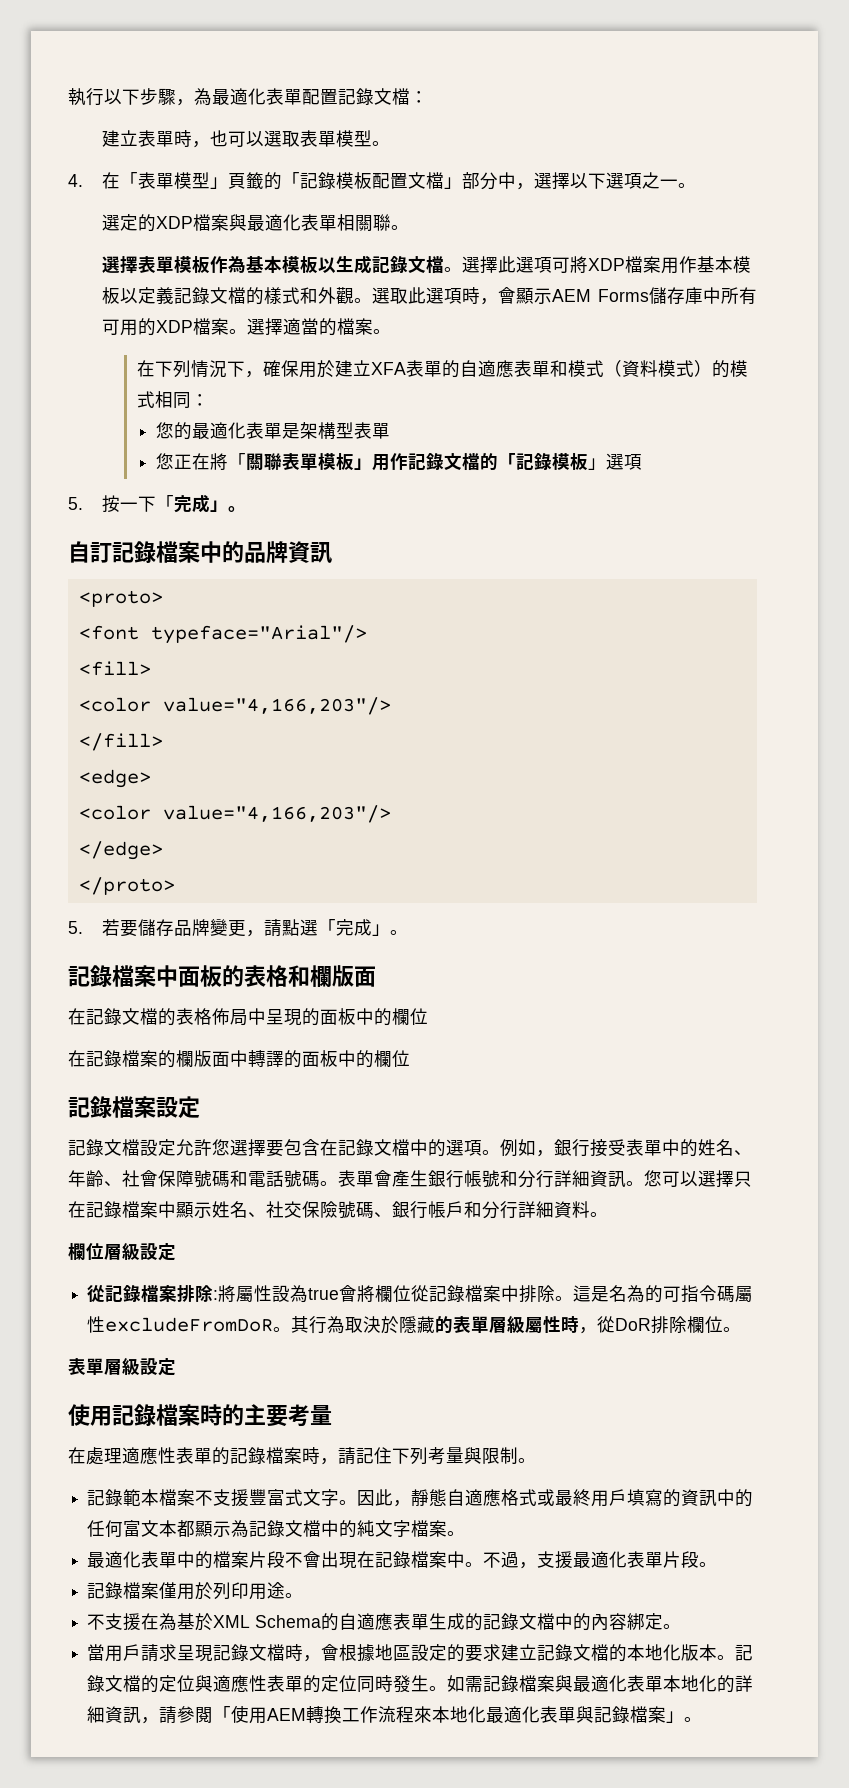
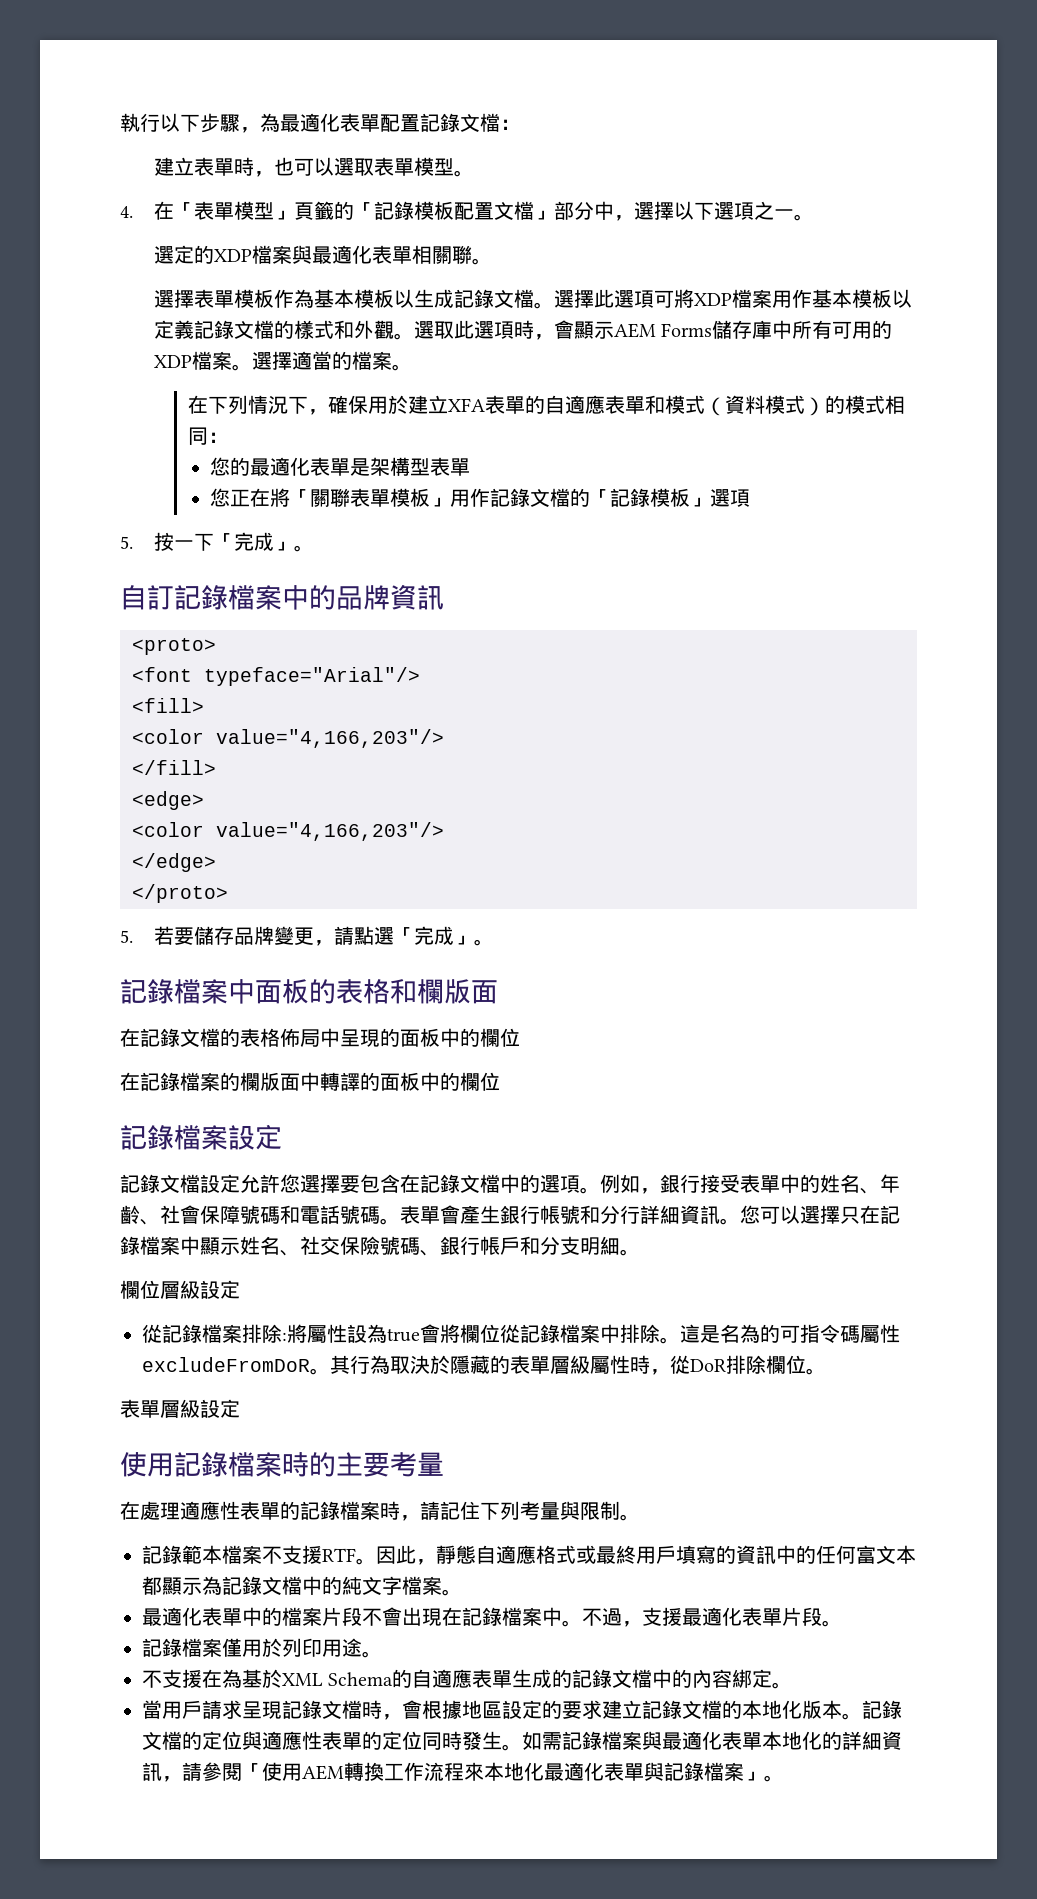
- 您可以選擇只在記錄檔案中顯示姓名、社交保險號碼、銀行帳戶和分行詳細資料。
+ 您可以選擇只在記錄檔案中顯示姓名、社交保險號碼、銀行帳戶和分支明細。
- 記錄範本檔案不支援豐富式文字。
+ 記錄範本檔案不支援RTF。

